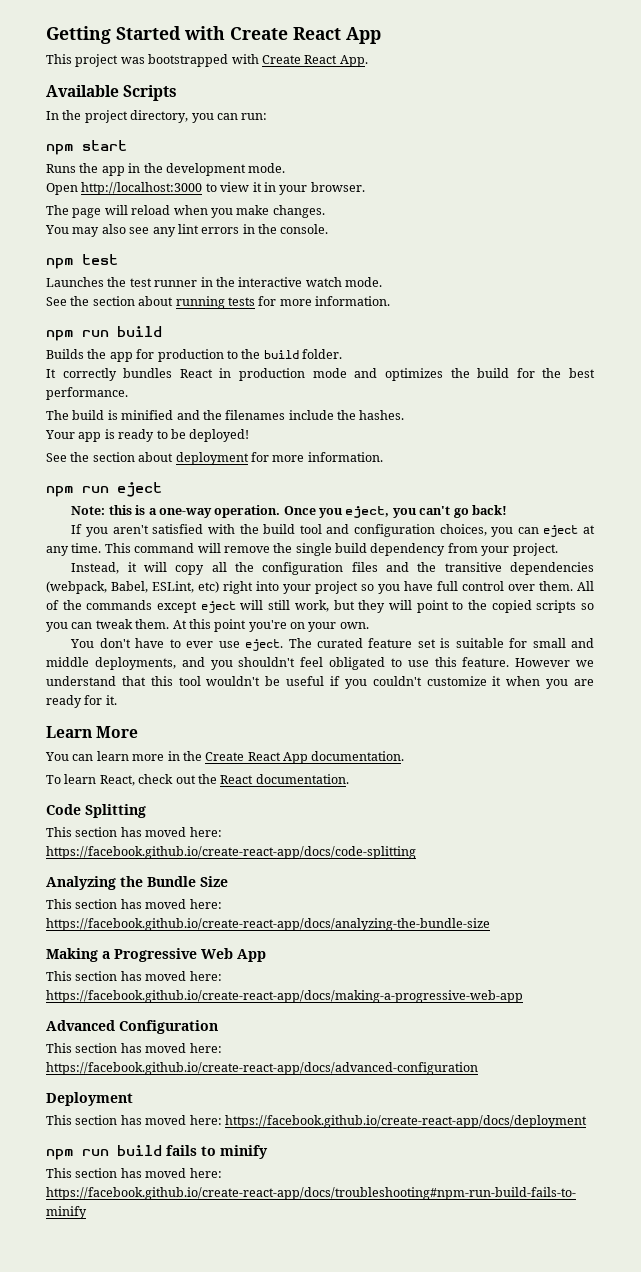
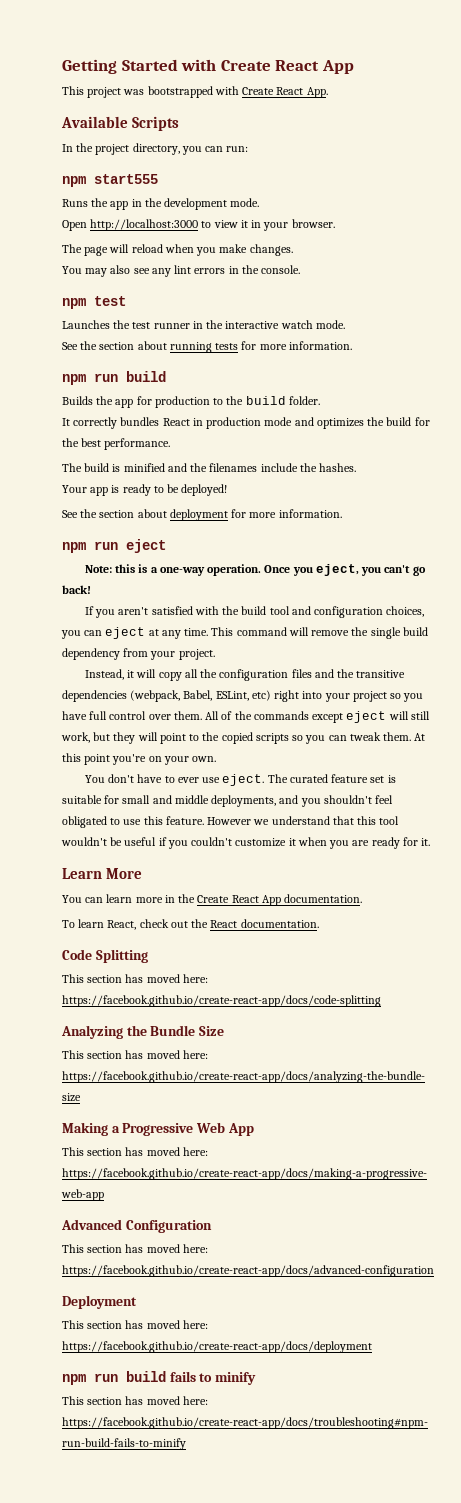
- npm start
+ npm start555

